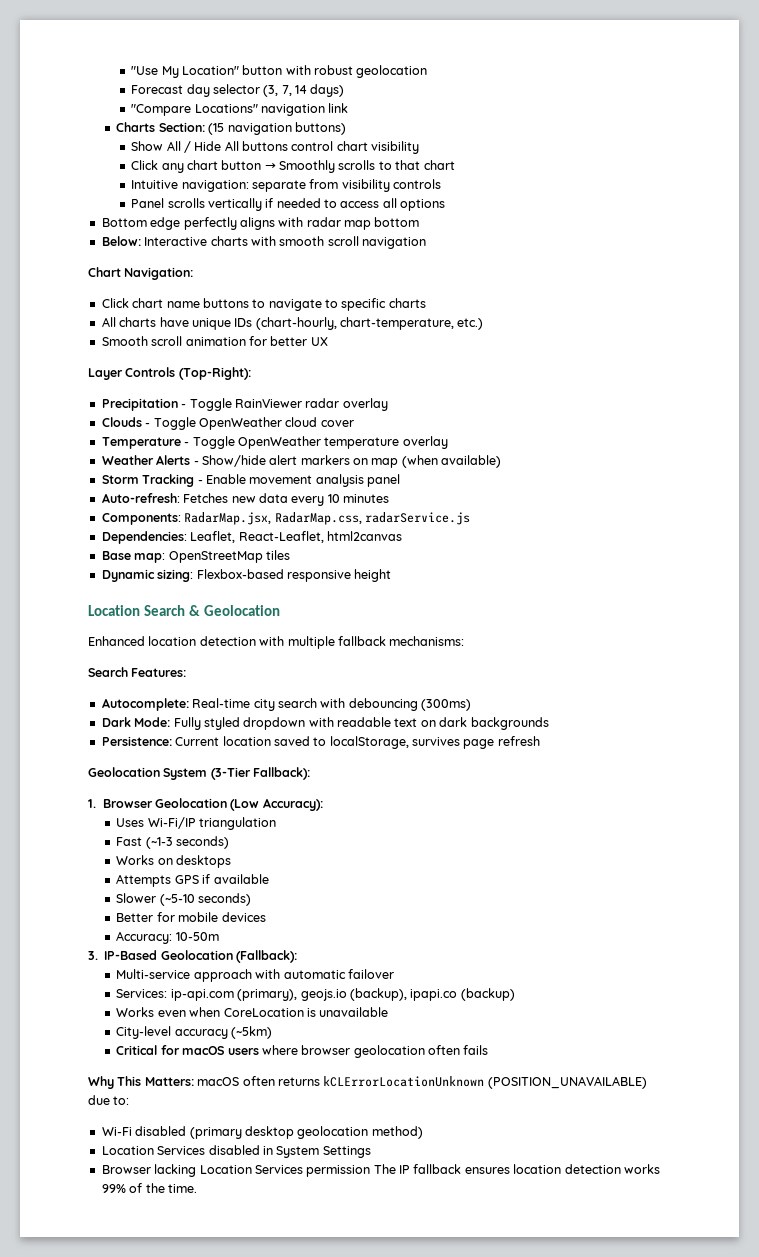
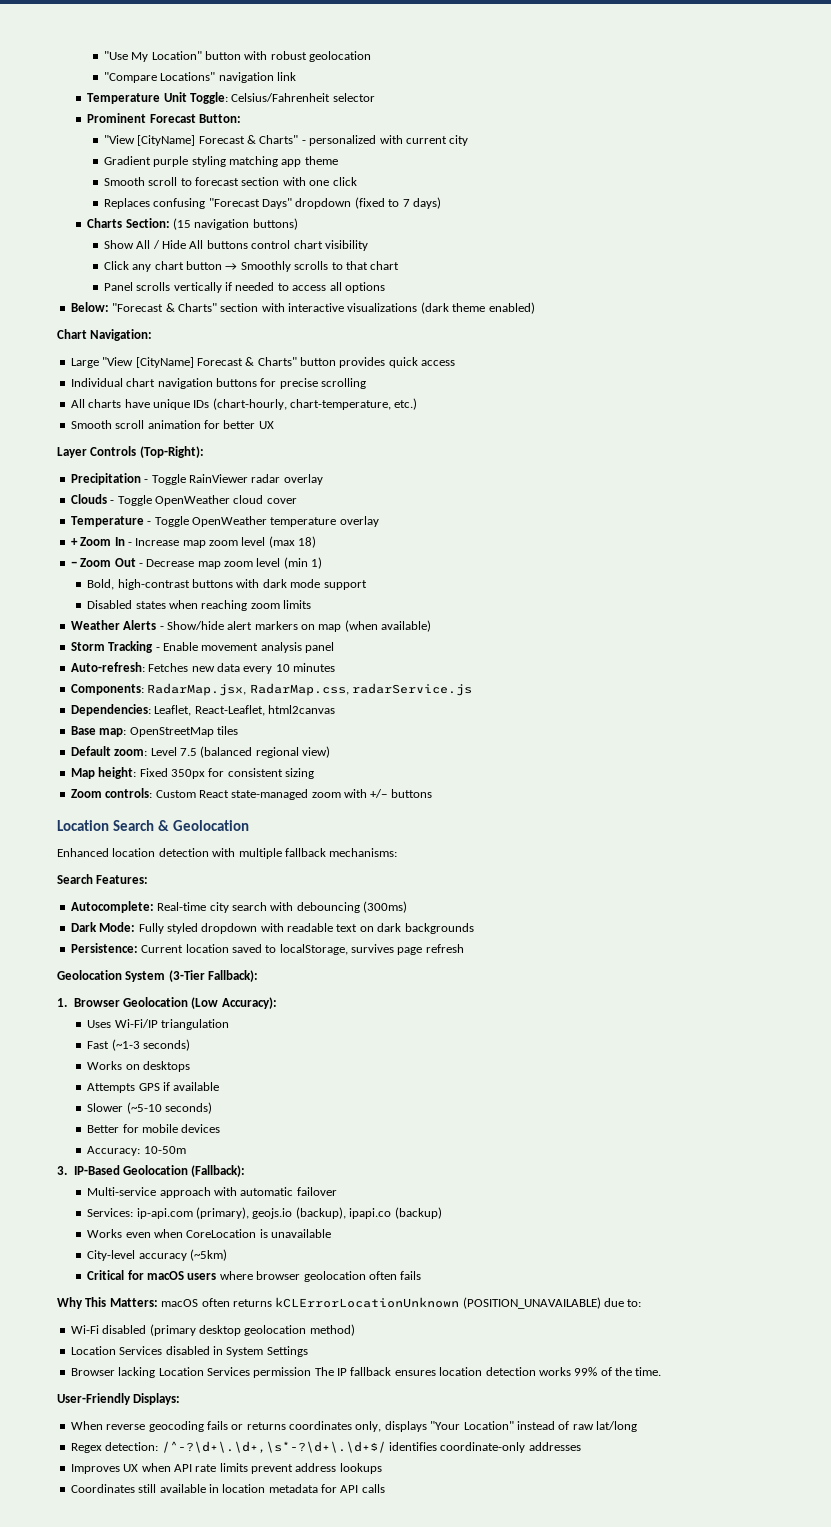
- Forecast day selector (3, 7, 14 days)
  "Compare Locations" navigation link
+ Temperature Unit Toggle: Celsius/Fahrenheit selector
+ Prominent Forecast Button:
+ "View [CityName] Forecast & Charts" - personalized with current city
+ Gradient purple styling matching app theme
+ Smooth scroll to forecast section with one click
+ Replaces confusing "Forecast Days" dropdown (fixed to 7 days)
- Intuitive navigation: separate from visibility controls
- Bottom edge perfectly aligns with radar map bottom
- Below: Interactive charts with smooth scroll navigation
+ Below: "Forecast & Charts" section with interactive visualizations (dark theme enabled)
  Chart Navigation:
- Click chart name buttons to navigate to specific charts
+ Large "View [CityName] Forecast & Charts" button provides quick access
+ Individual chart navigation buttons for precise scrolling
+ + Zoom In - Increase map zoom level (max 18)
+ − Zoom Out - Decrease map zoom level (min 1)
+ Bold, high-contrast buttons with dark mode support
+ Disabled states when reaching zoom limits
- Dynamic sizing: Flexbox-based responsive height
+ Default zoom: Level 7.5 (balanced regional view)
+ Map height: Fixed 350px for consistent sizing
+ Zoom controls: Custom React state-managed zoom with +/− buttons
+ User-Friendly Displays:
+ When reverse geocoding fails or returns coordinates only, displays "Your Location" instead of raw lat/long
+ Regex detection: /^-?\d+\.\d+,\s*-?\d+\.\d+$/ identifies coordinate-only addresses
+ Improves UX when API rate limits prevent address lookups
+ Coordinates still available in location metadata for API calls

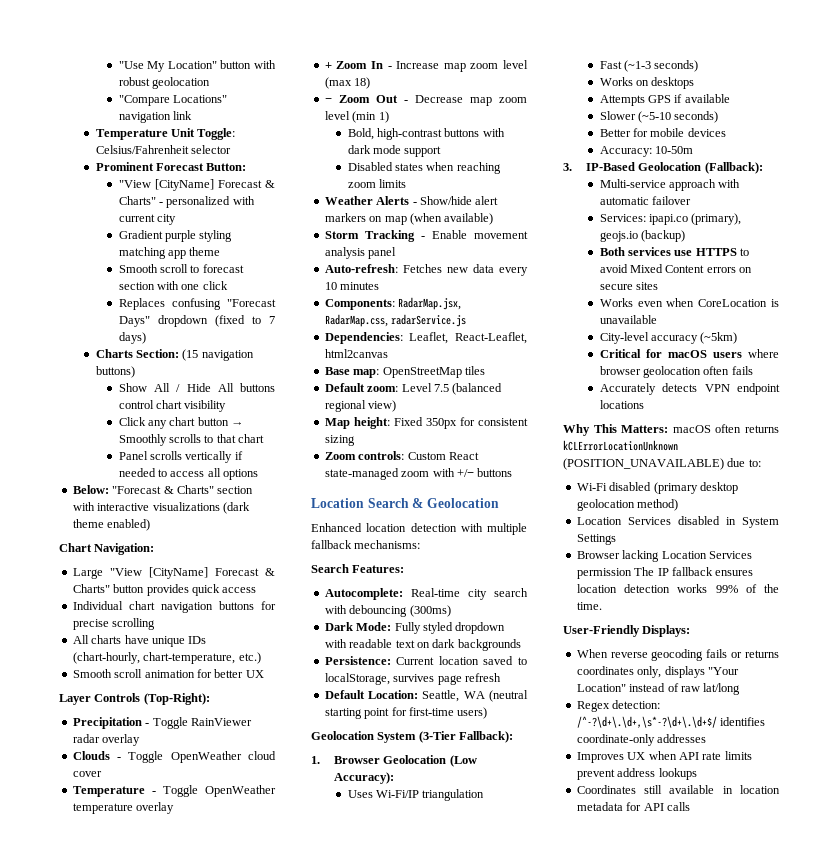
+ Default Location: Seattle, WA (neutral starting point for first-time users)
- Services: ip-api.com (primary), geojs.io (backup), ipapi.co (backup)
+ Services: ipapi.co (primary), geojs.io (backup)
+ Both services use HTTPS to avoid Mixed Content errors on secure sites
+ Accurately detects VPN endpoint locations

